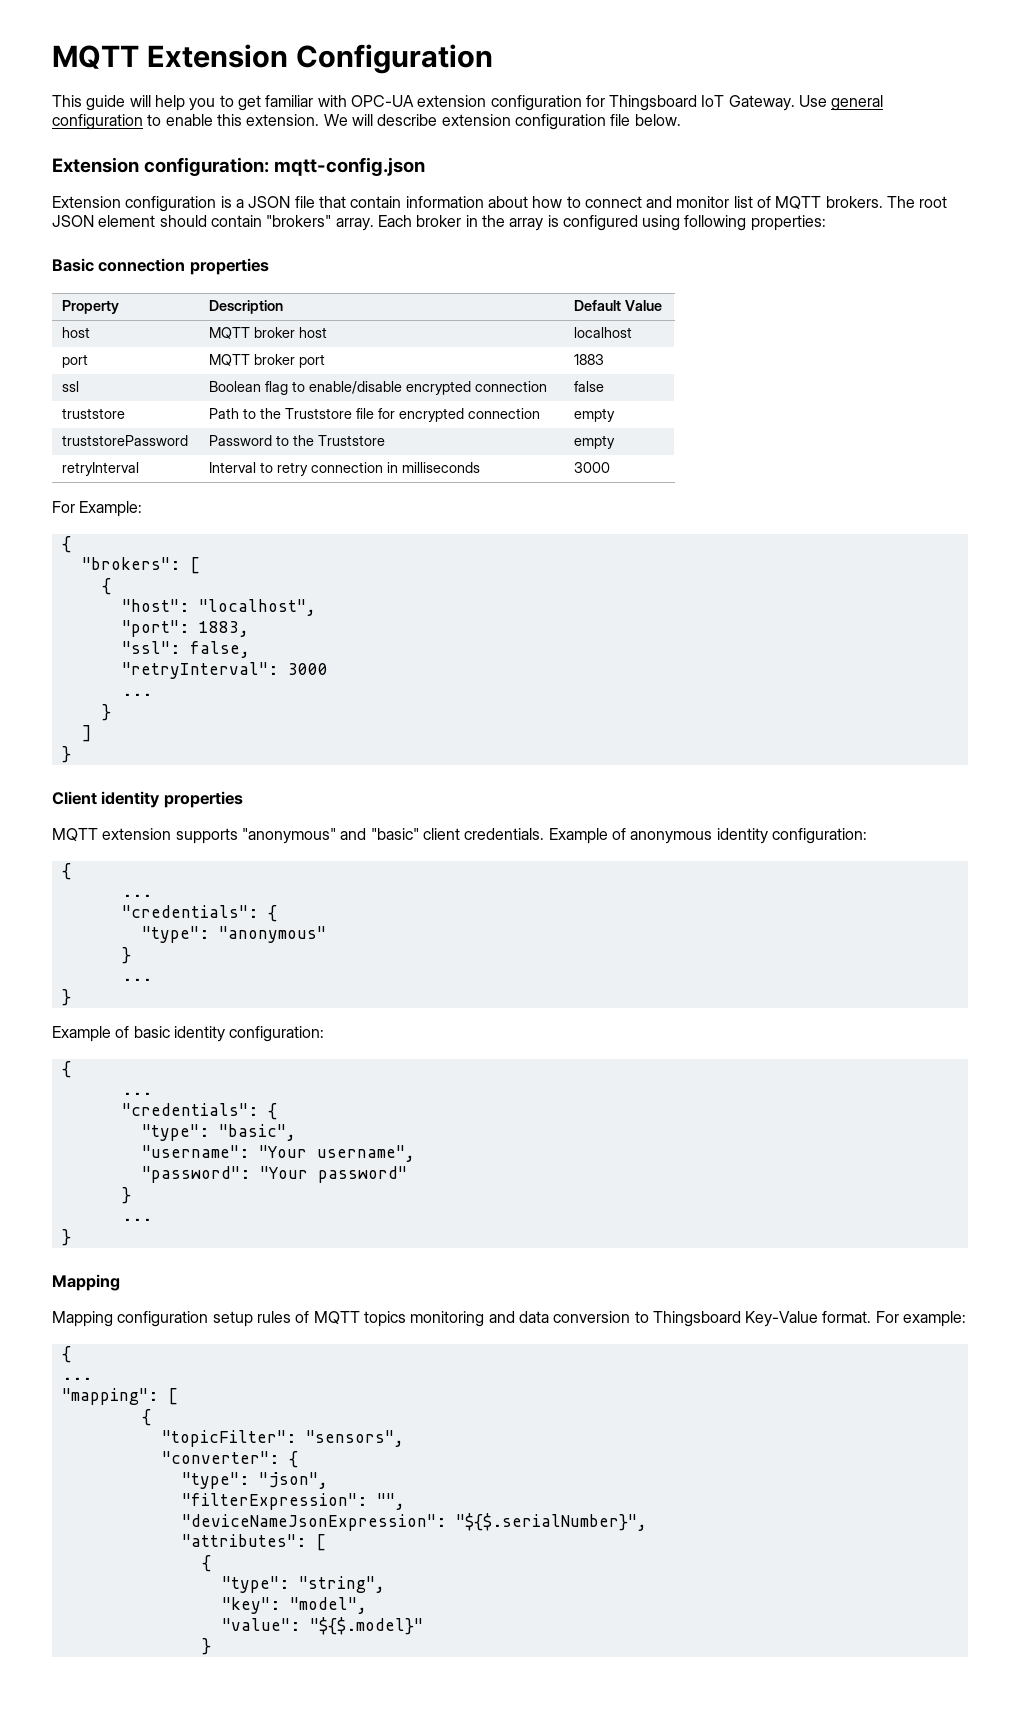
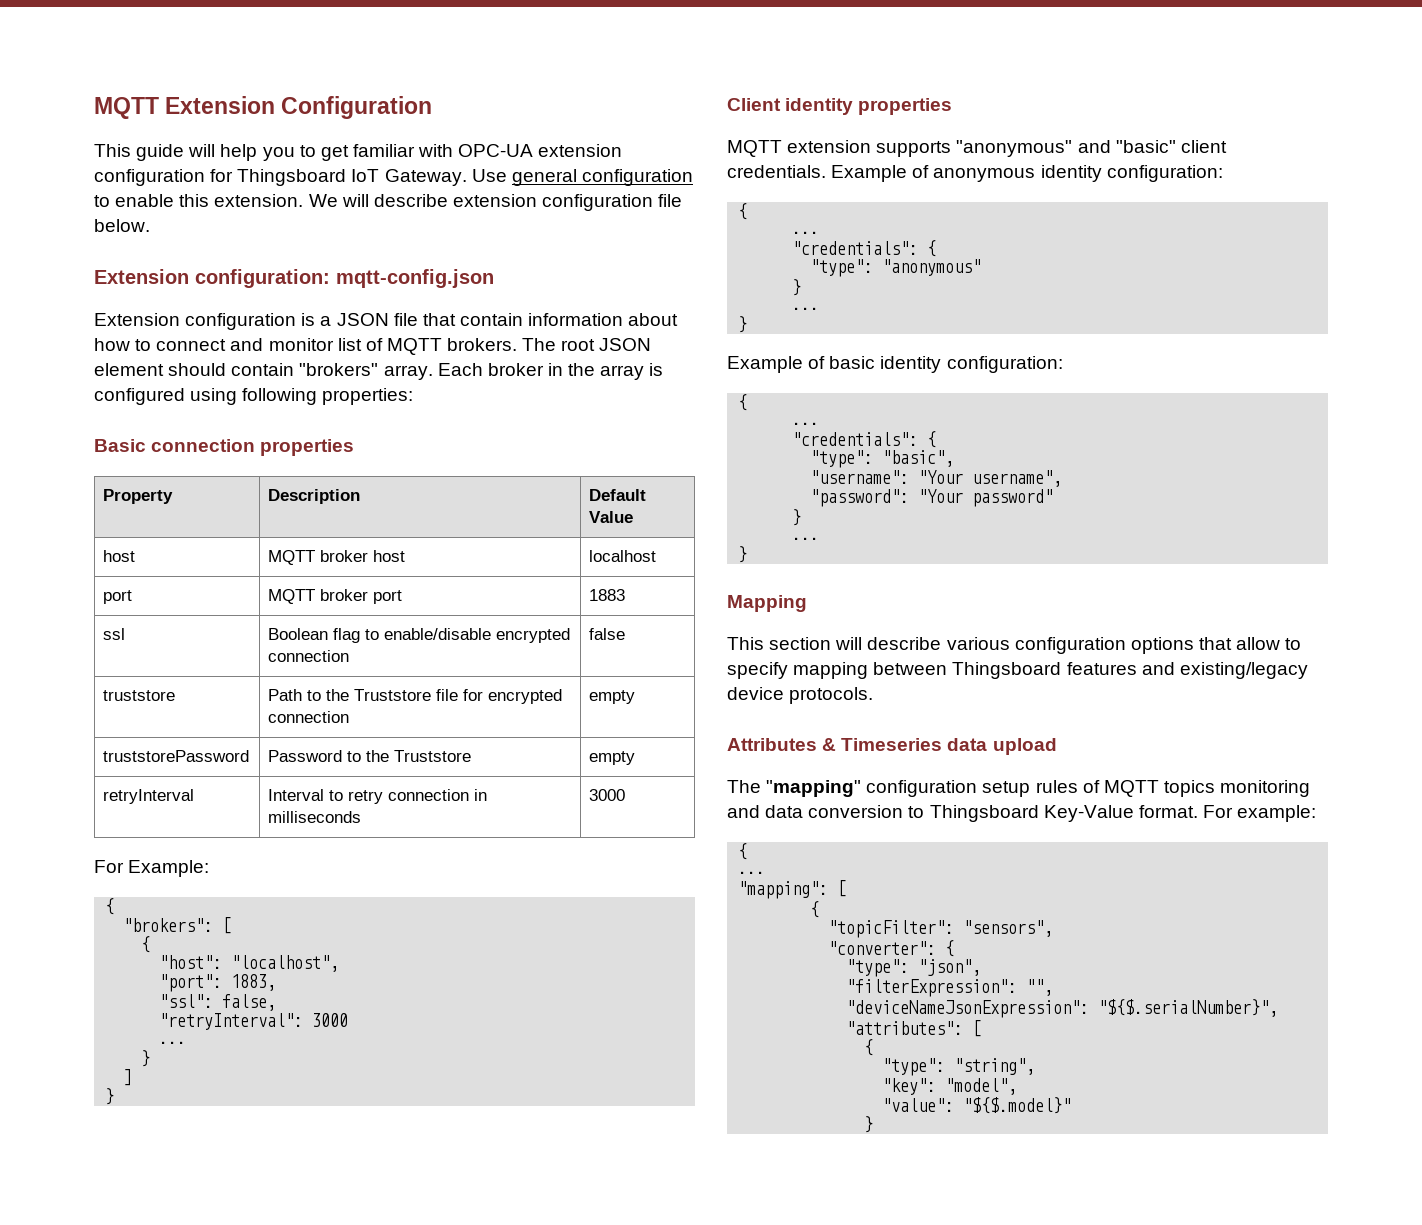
- Mapping configuration setup rules of MQTT topics monitoring and data conversion to Thingsboard Key-Value format.
+ This section will describe various configuration options that allow to specify mapping between Thingsboard features and existing/legacy device protocols.
+ Attributes & Timeseries data upload
+ The "mapping" configuration setup rules of MQTT topics monitoring and data conversion to Thingsboard Key-Value format.

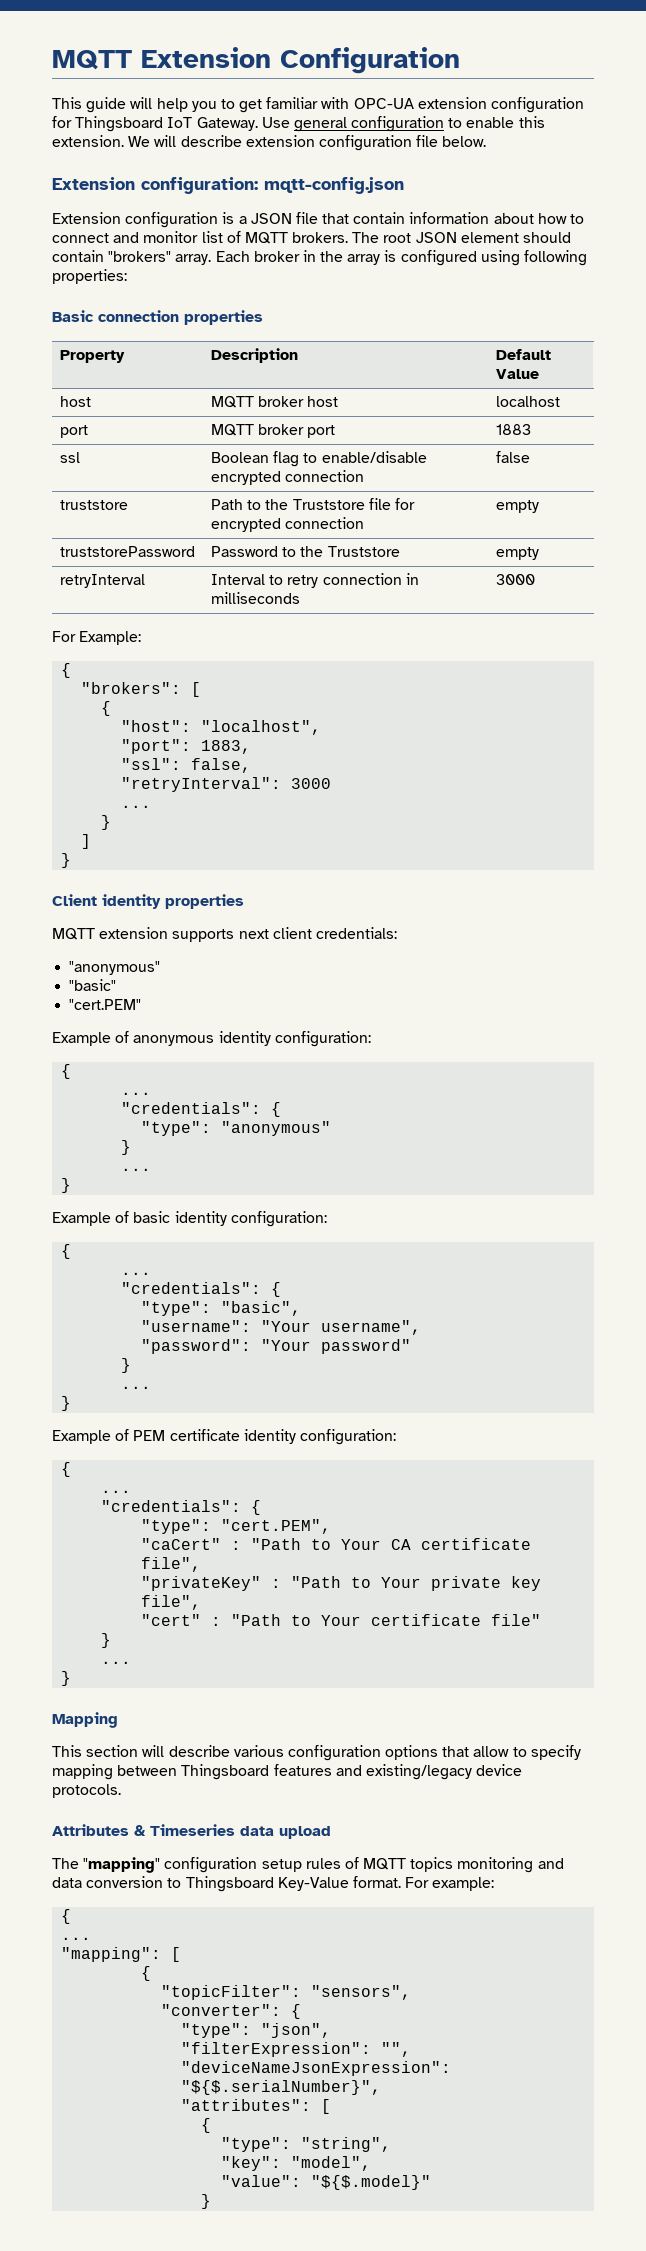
- MQTT extension supports "anonymous" and "basic" client credentials. Example of anonymous identity configuration:
+ MQTT extension supports next client credentials:
+ "anonymous"
+ "basic"
+ "cert.PEM"
+ Example of anonymous identity configuration:
+ Example of PEM certificate identity configuration:
+ {
+ ...
+ "credentials": {
+ "type": "cert.PEM",
+ "caCert" : "Path to Your CA certificate file",
+ "privateKey" : "Path to Your private key file",
+ "cert" : "Path to Your certificate file"
+ }
+ ...
+ }

